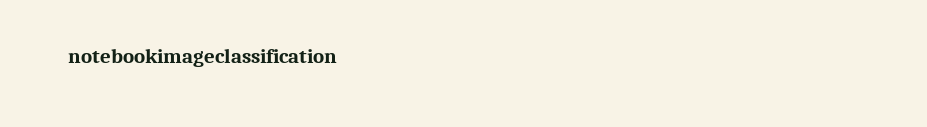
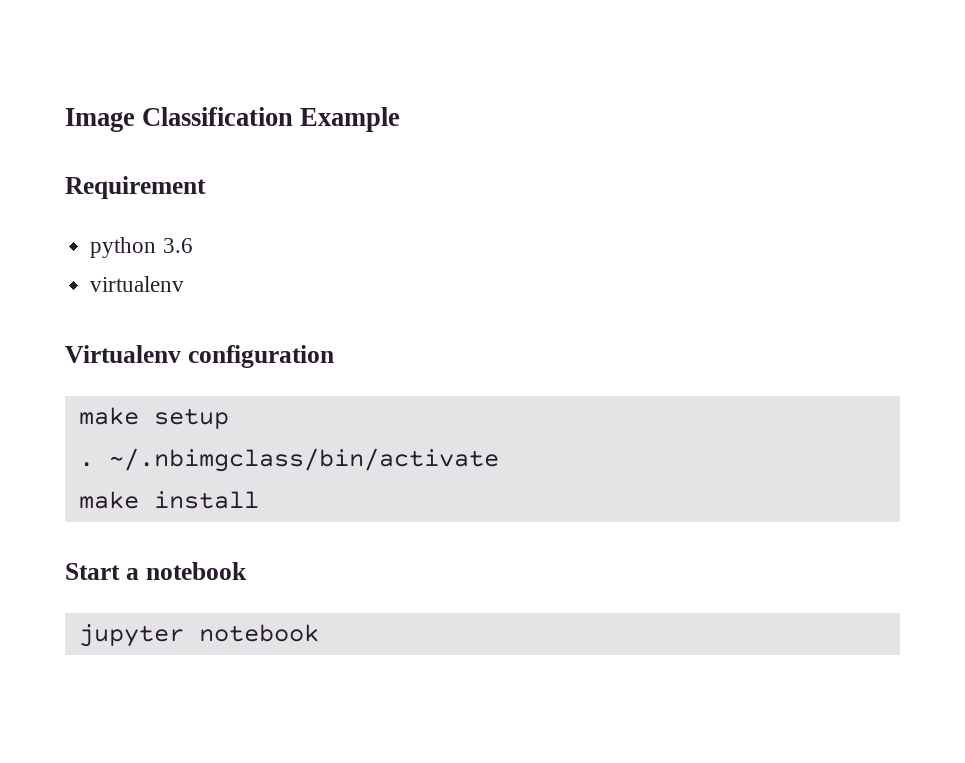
- notebookimageclassification
+ Image Classification Example
+ Requirement
+ python 3.6
+ virtualenv
+ Virtualenv configuration
+ make setup
+ . ~/.nbimgclass/bin/activate
+ make install
+ Start a notebook
+ jupyter notebook

